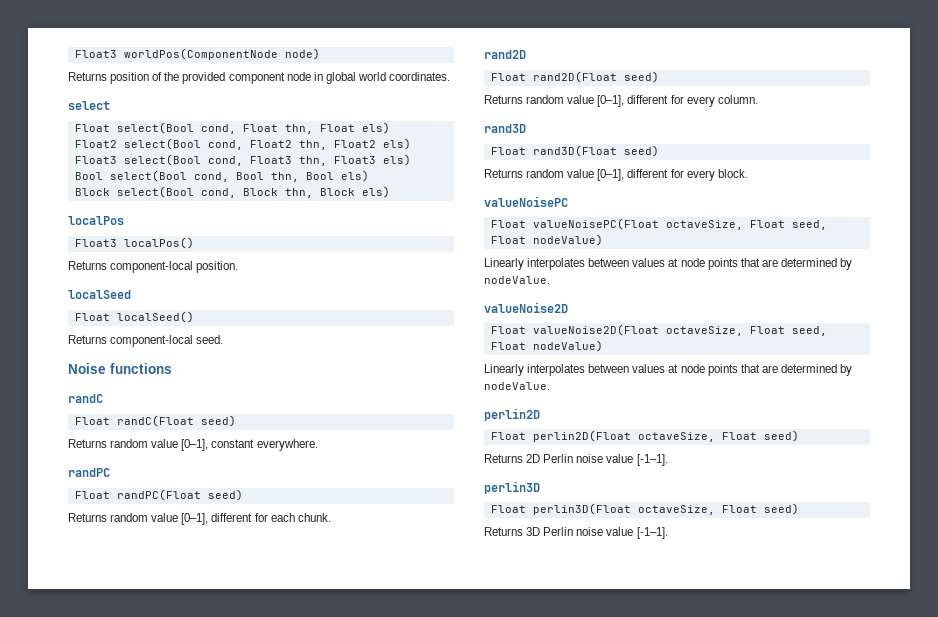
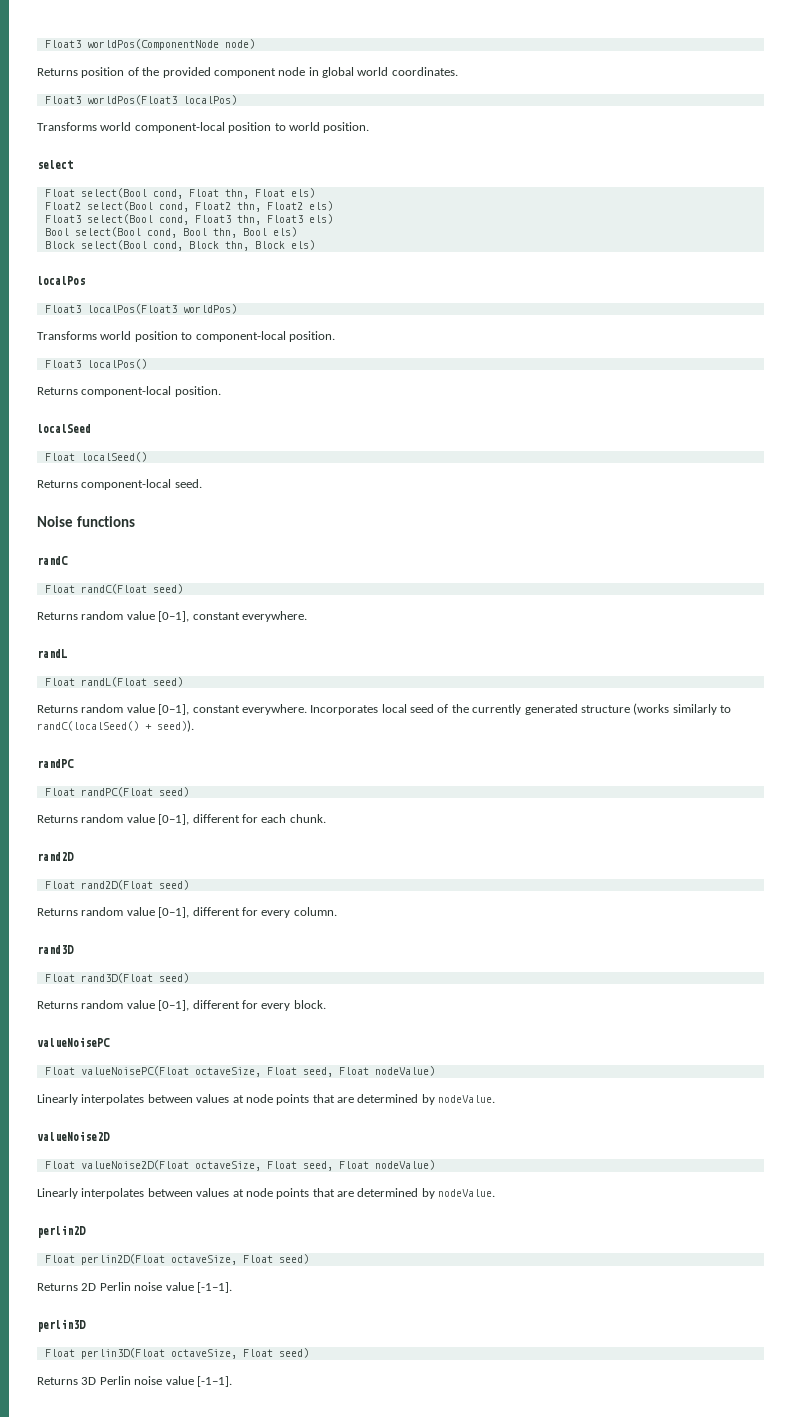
+ Float3 worldPos(Float3 localPos)
+ Transforms world component-local position to world position.
+ Float3 localPos(Float3 worldPos)
+ Transforms world position to component-local position.
+ randL
+ Float randL(Float seed)
+ Returns random value [0–1], constant everywhere. Incorporates local seed of the currently generated structure (works similarly to randC(localSeed() + seed)).

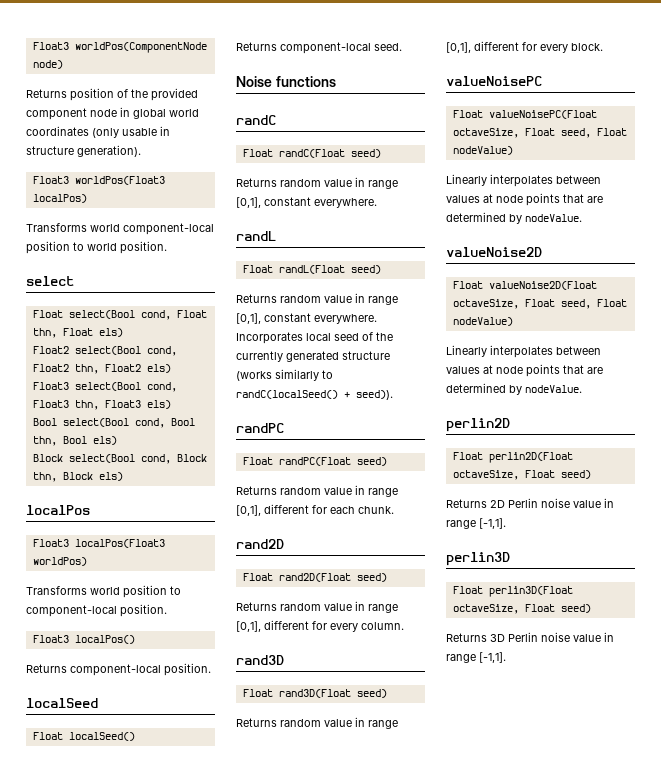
- Returns position of the provided component node in global world coordinates.
+ Returns position of the provided component node in global world coordinates (only usable in structure generation).
  Float randC(Float seed)
- Returns random value [0–1], constant everywhere.
+ Returns random value in range [0,1], constant everywhere.
  Float randL(Float seed)
- Returns random value [0–1], constant everywhere.
+ Returns random value in range [0,1], constant everywhere.
- Returns random value [0–1], different for each chunk.
+ Returns random value in range [0,1], different for each chunk.
- Returns random value [0–1], different for every column.
+ Returns random value in range [0,1], different for every column.
- Returns random value [0–1], different for every block.
+ Returns random value in range [0,1], different for every block.
- Returns 2D Perlin noise value [-1–1].
+ Returns 2D Perlin noise value in range [-1,1].
- Returns 3D Perlin noise value [-1–1].
+ Returns 3D Perlin noise value in range [-1,1].

